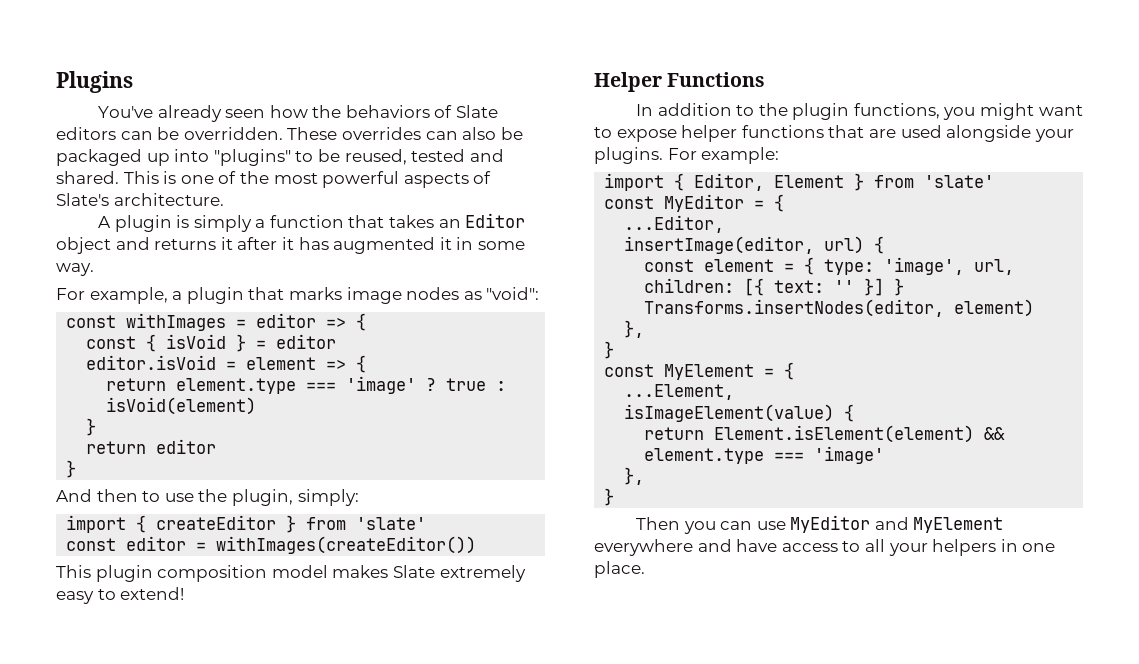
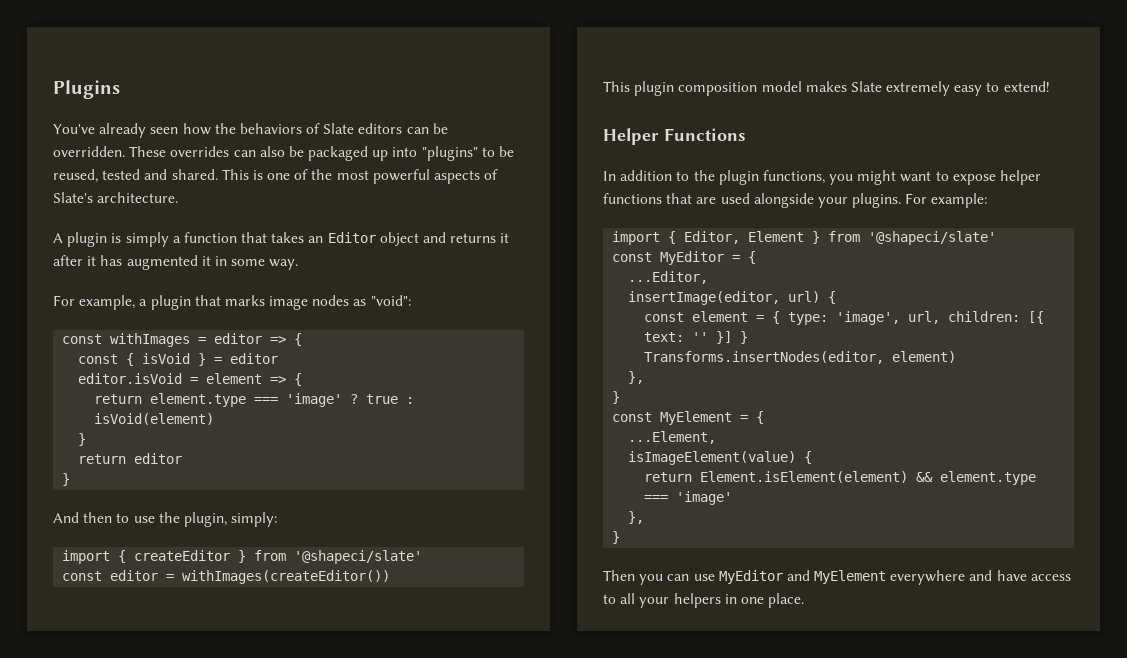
- import { createEditor } from 'slate'
+ import { createEditor } from '@shapeci/slate'
- import { Editor, Element } from 'slate'
+ import { Editor, Element } from '@shapeci/slate'

